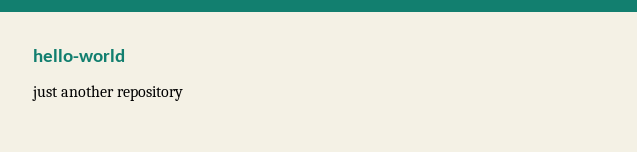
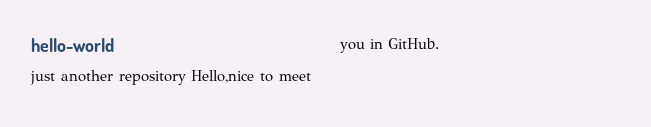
- just another repository
+ just another repository Hello,nice to meet you in GitHub.

